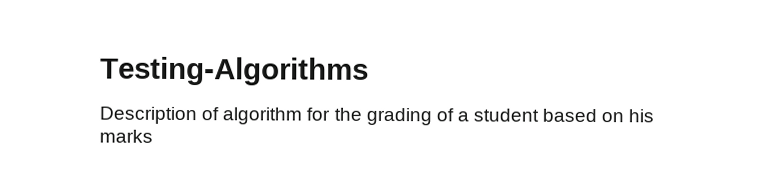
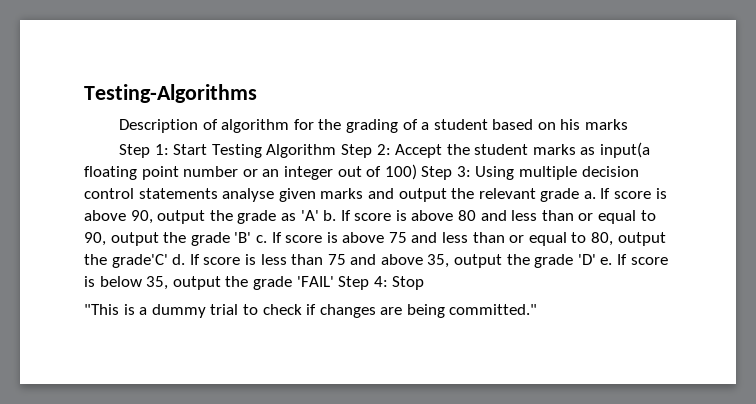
+ Step 1: Start Testing Algorithm Step 2: Accept the student marks as input(a floating point number or an integer out of 100) Step 3: Using multiple decision control statements analyse given marks and output the relevant grade a. If score is above 90, output the grade as 'A' b. If score is above 80 and less than or equal to 90, output the grade 'B' c. If score is above 75 and less than or equal to 80, output the grade'C' d. If score is less than 75 and above 35, output the grade 'D' e. If score is below 35, output the grade 'FAIL' Step 4: Stop
+ "This is a dummy trial to check if changes are being committed."

